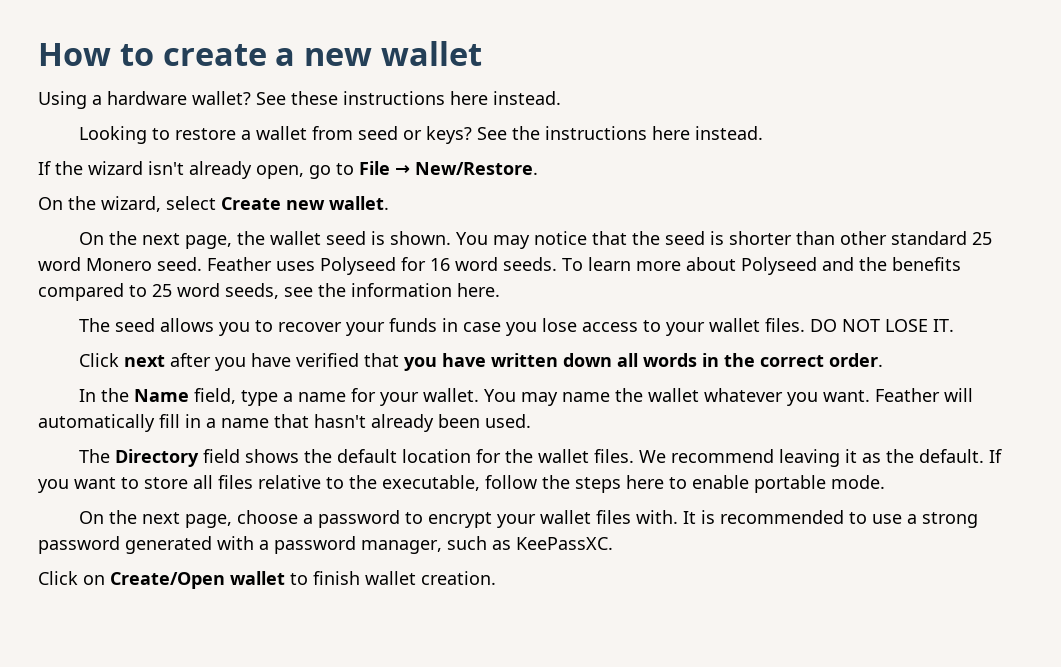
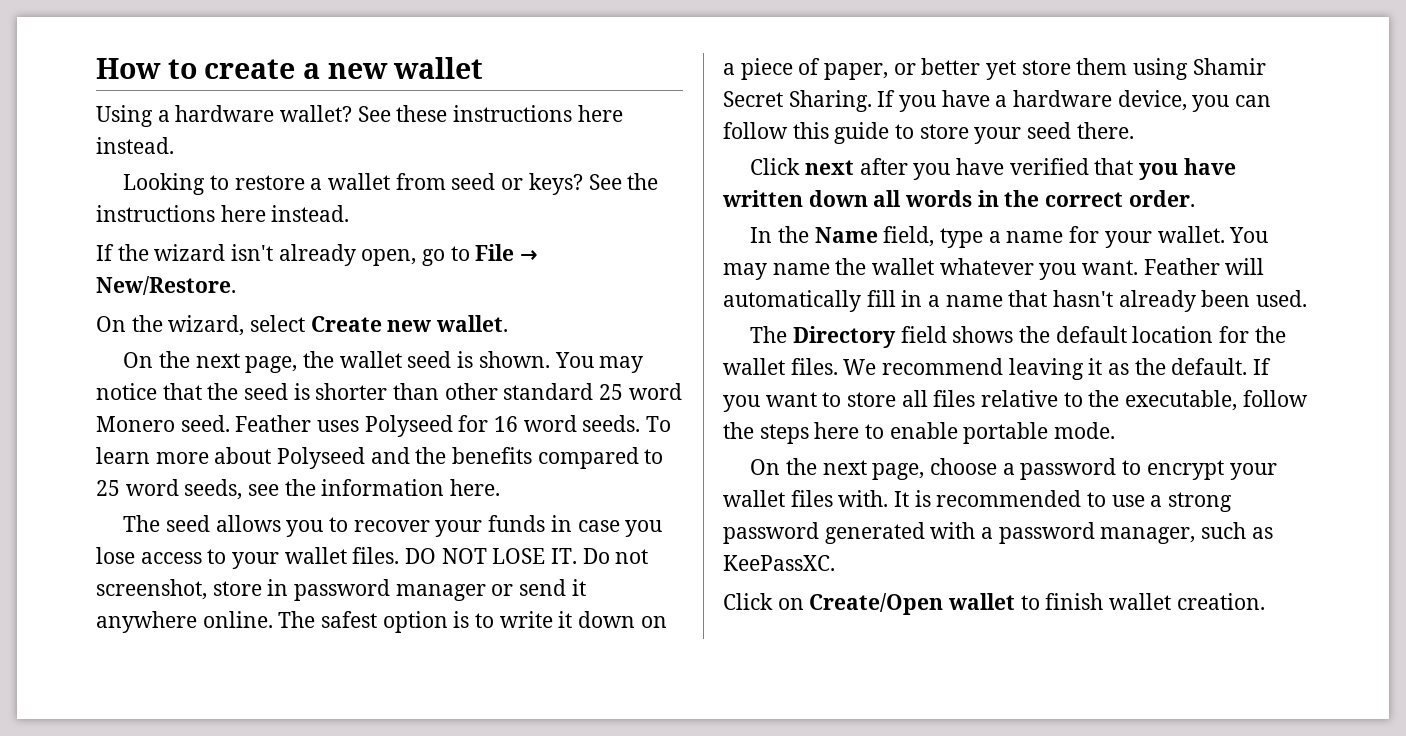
- DO NOT LOSE IT.
+ DO NOT LOSE IT. Do not screenshot, store in password manager or send it anywhere online. The safest option is to write it down on a piece of paper, or better yet store them using Shamir Secret Sharing. If you have a hardware device, you can follow this guide to store your seed there.

